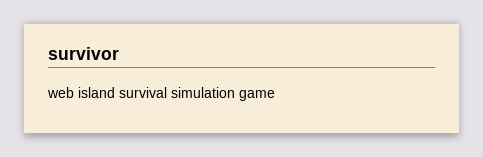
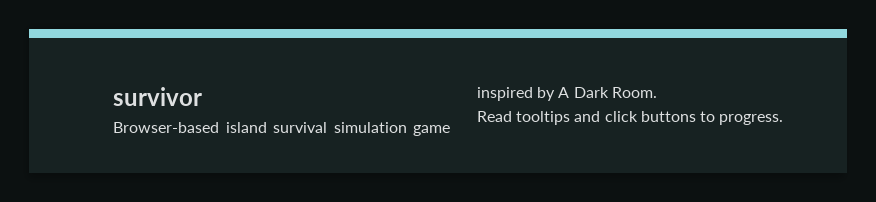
- web island survival simulation game
+ Browser-based island survival simulation game inspired by A Dark Room.
+ Read tooltips and click buttons to progress.

